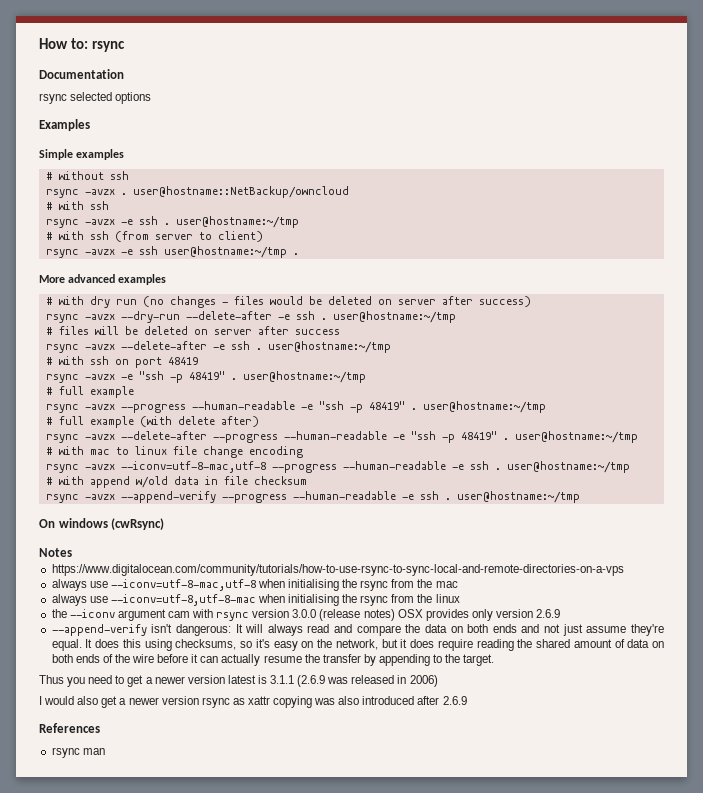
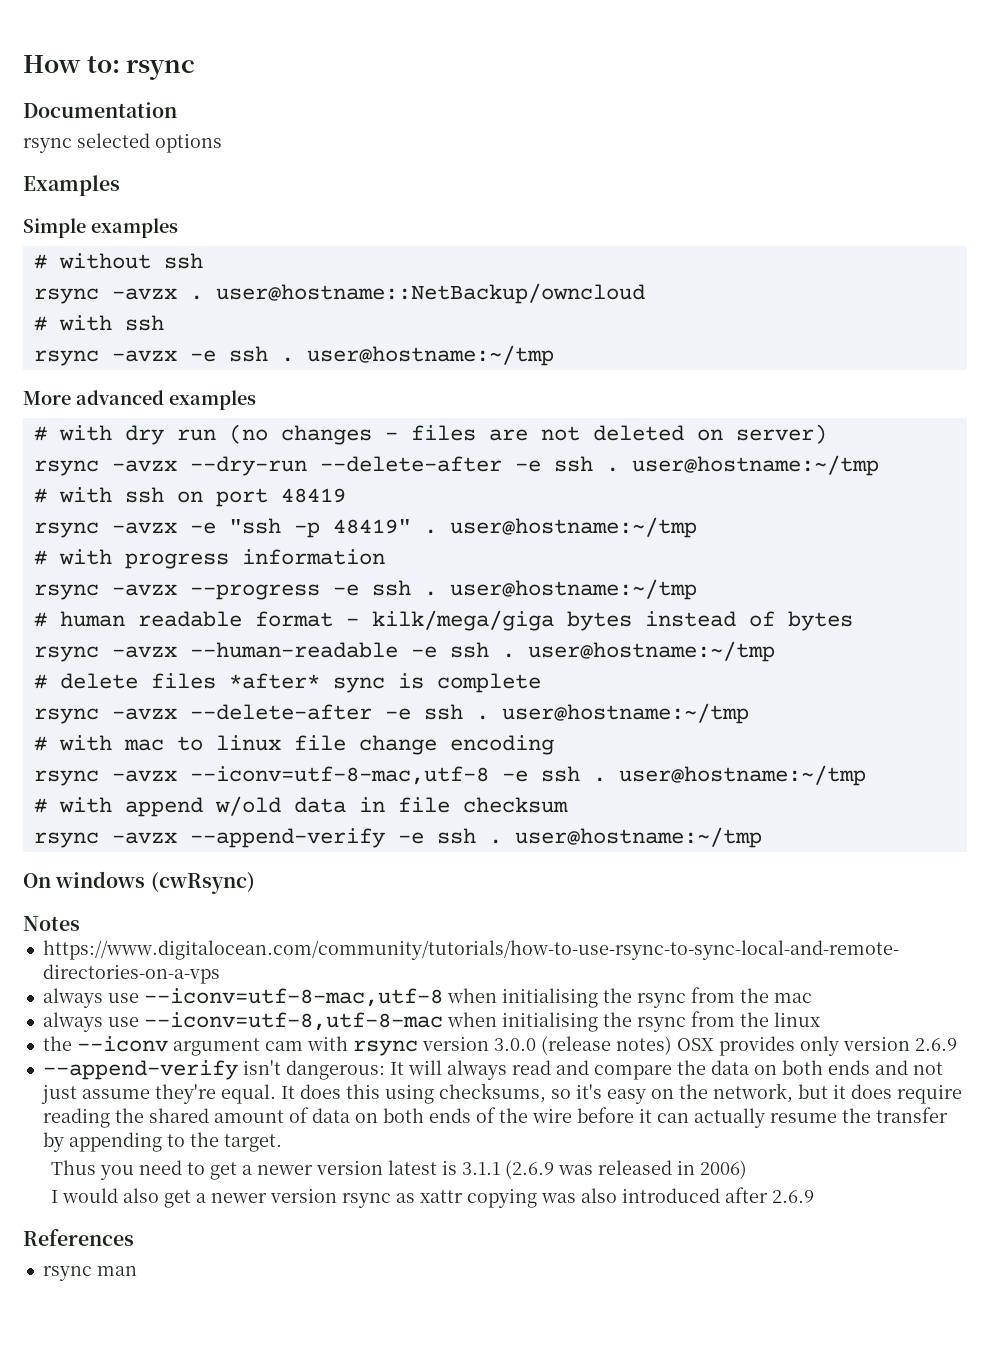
- # with ssh (from server to client)
- rsync -avzx -e ssh user@hostname:~/tmp .
- # with dry run (no changes - files would be deleted on server after success)
+ # with dry run (no changes - files are not deleted on server)
- # files will be deleted on server after success
- rsync -avzx --delete-after -e ssh . user@hostname:~/tmp
  rsync -avzx -e "ssh -p 48419" . user@hostname:~/tmp
- # full example
+ # with progress information
- rsync -avzx --progress --human-readable -e "ssh -p 48419" . user@hostname:~/tmp
- # full example (with delete after)
- rsync -avzx --delete-after --progress --human-readable -e "ssh -p 48419" . user@hostname:~/tmp
+ rsync -avzx --progress -e ssh . user@hostname:~/tmp
+ # human readable format - kilk/mega/giga bytes instead of bytes
+ rsync -avzx --human-readable -e ssh . user@hostname:~/tmp
+ # delete files *after* sync is complete
+ rsync -avzx --delete-after -e ssh . user@hostname:~/tmp
- rsync -avzx --iconv=utf-8-mac,utf-8 --progress --human-readable -e ssh . user@hostname:~/tmp
+ rsync -avzx --iconv=utf-8-mac,utf-8 -e ssh . user@hostname:~/tmp
- rsync -avzx --append-verify --progress --human-readable -e ssh . user@hostname:~/tmp
+ rsync -avzx --append-verify -e ssh . user@hostname:~/tmp

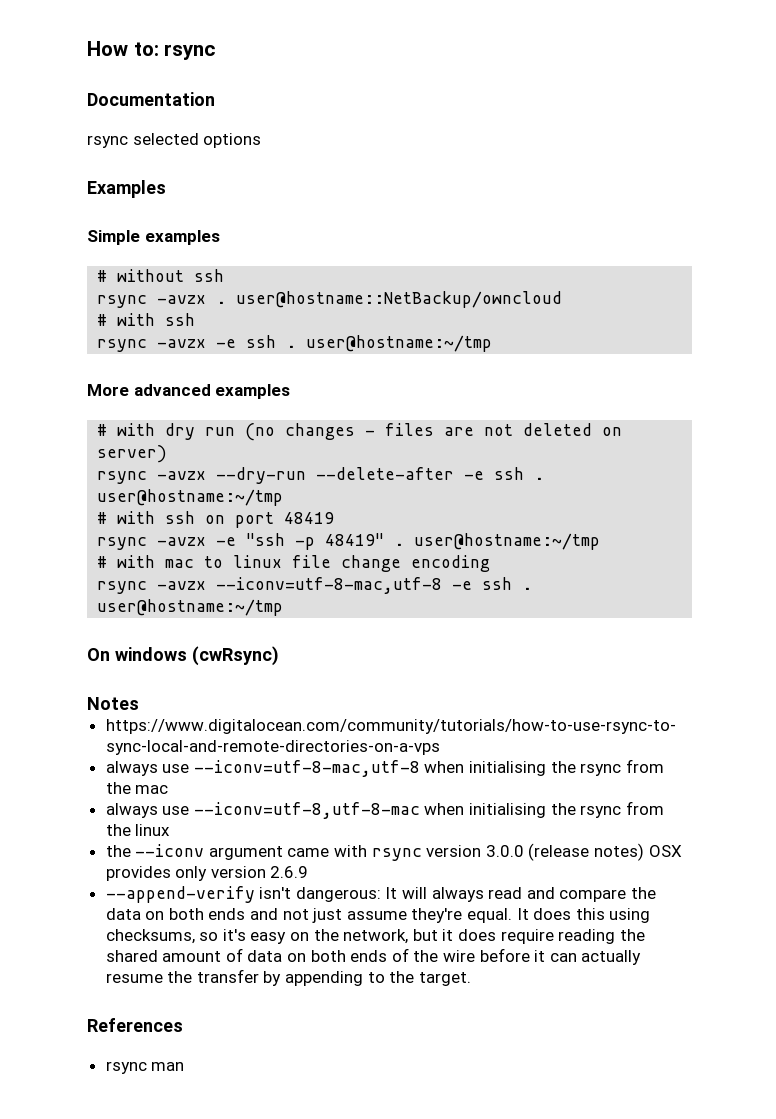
- # with progress information
- rsync -avzx --progress -e ssh . user@hostname:~/tmp
- # human readable format - kilk/mega/giga bytes instead of bytes
- rsync -avzx --human-readable -e ssh . user@hostname:~/tmp
- # delete files *after* sync is complete
- rsync -avzx --delete-after -e ssh . user@hostname:~/tmp
- # with append w/old data in file checksum
- rsync -avzx --append-verify -e ssh . user@hostname:~/tmp
- the --iconv argument cam with rsync version 3.0.0 (release notes) OSX provides only version 2.6.9
+ the --iconv argument came with rsync version 3.0.0 (release notes) OSX provides only version 2.6.9
- Thus you need to get a newer version latest is 3.1.1 (2.6.9 was released in 2006)
- I would also get a newer version rsync as xattr copying was also introduced after 2.6.9

